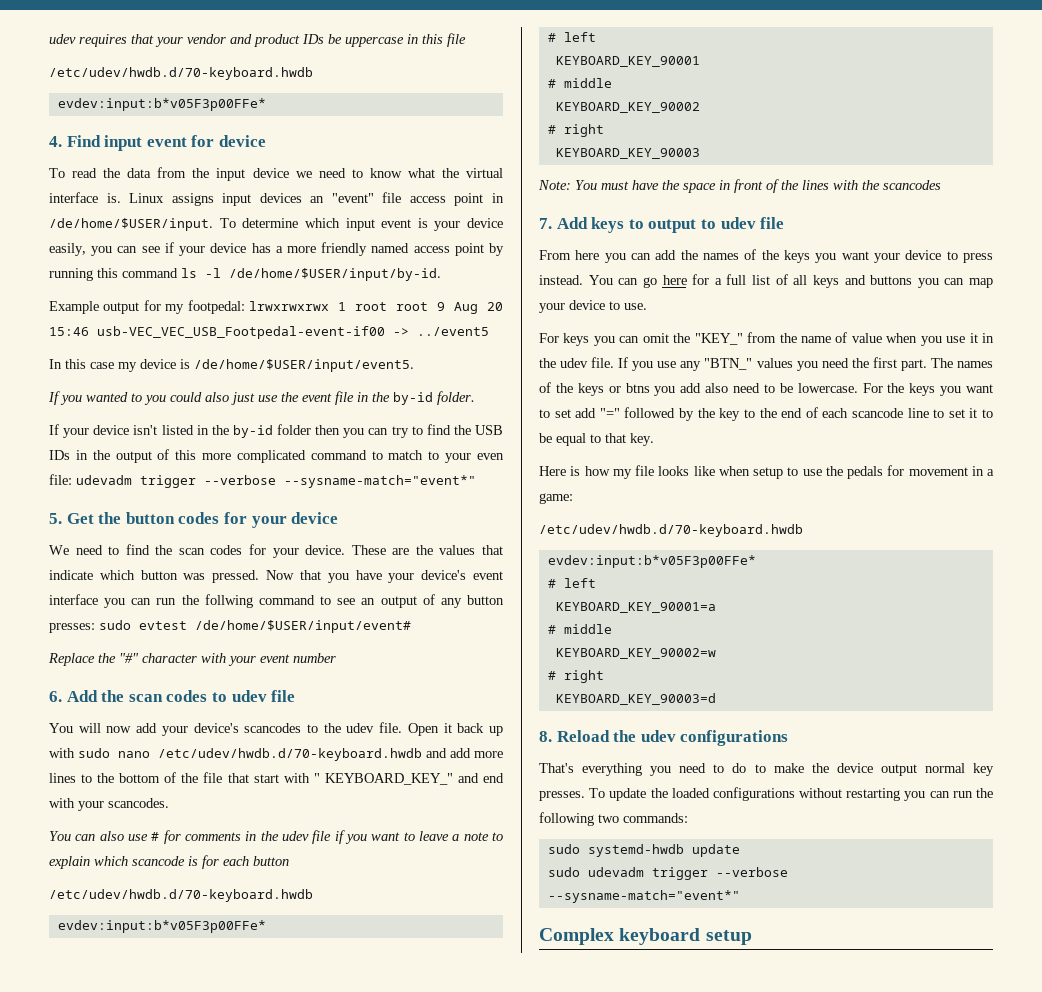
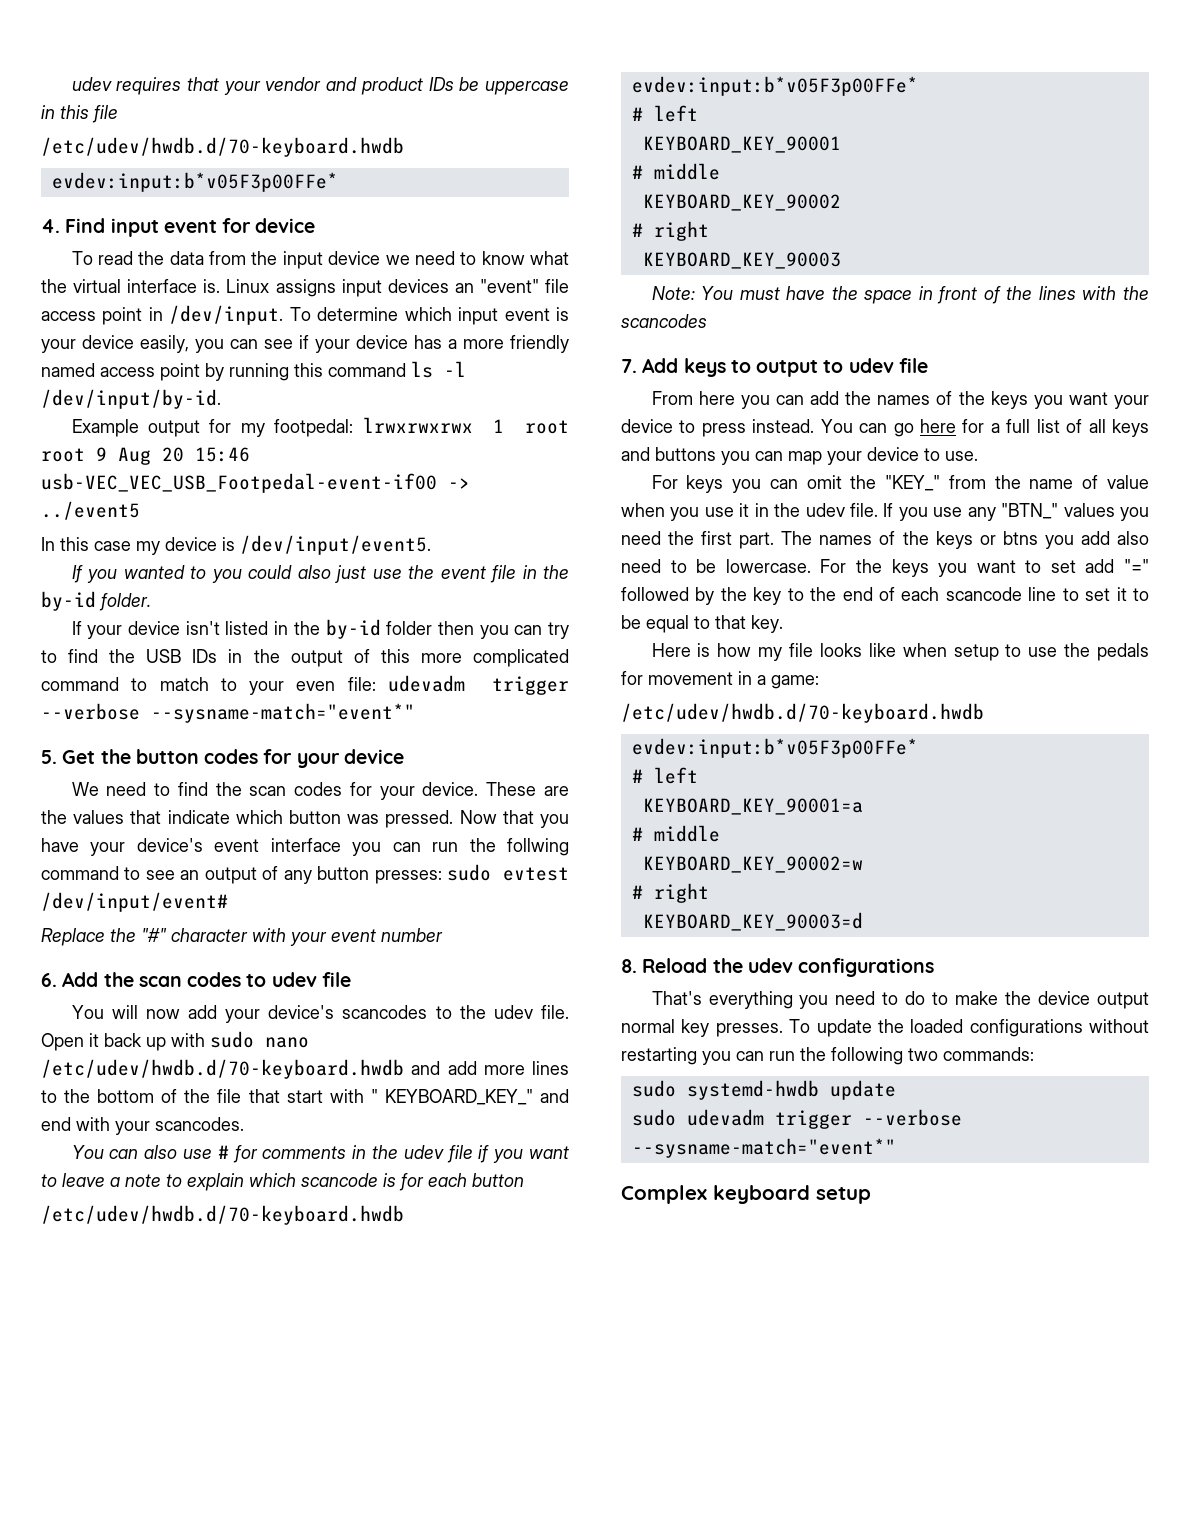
- Linux assigns input devices an "event" file access point in /de/home/$USER/input.
+ Linux assigns input devices an "event" file access point in /dev/input.
- To determine which input event is your device easily, you can see if your device has a more friendly named access point by running this command ls -l /de/home/$USER/input/by-id.
+ To determine which input event is your device easily, you can see if your device has a more friendly named access point by running this command ls -l /dev/input/by-id.
- In this case my device is /de/home/$USER/input/event5.
+ In this case my device is /dev/input/event5.
- Now that you have your device's event interface you can run the follwing command to see an output of any button presses: sudo evtest /de/home/$USER/input/event#
+ Now that you have your device's event interface you can run the follwing command to see an output of any button presses: sudo evtest /dev/input/event#

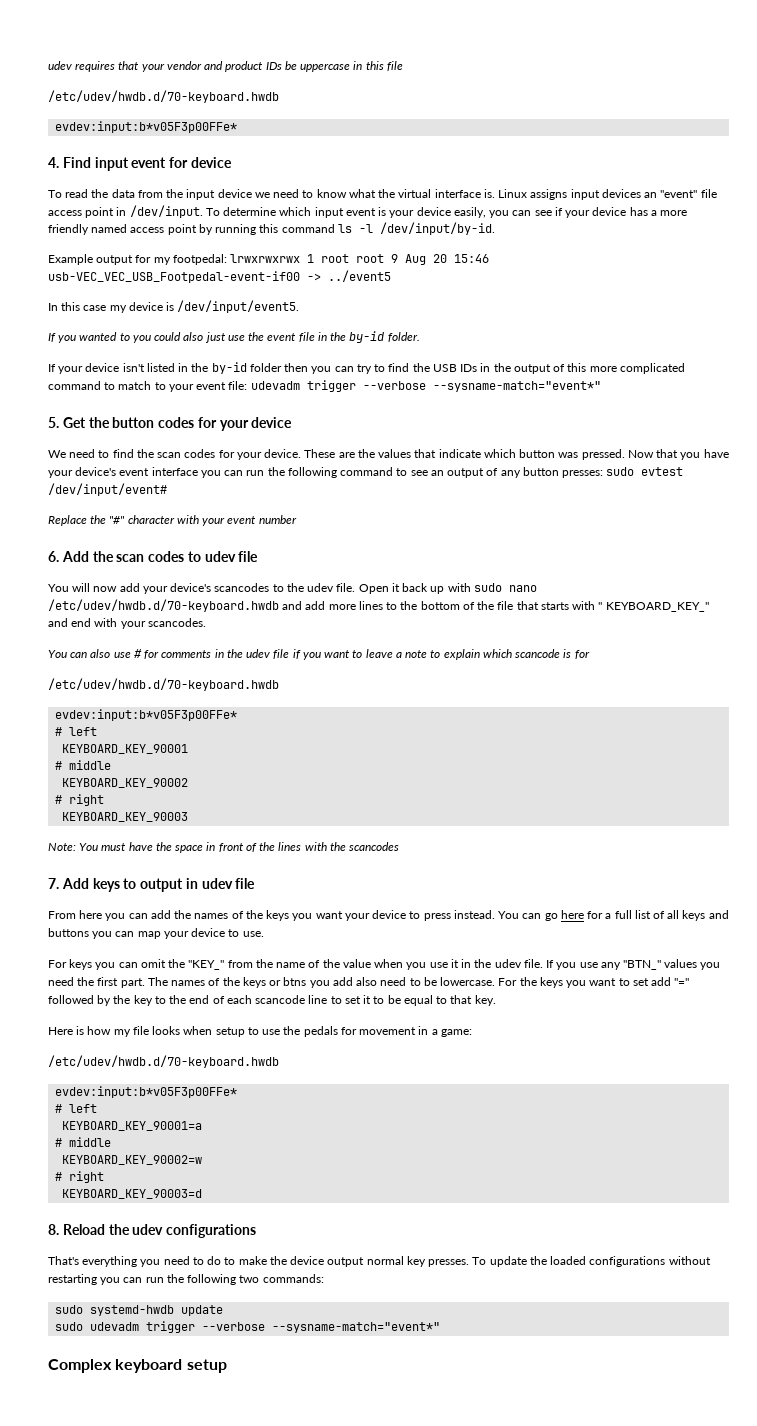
- If your device isn't listed in the by-id folder then you can try to find the USB IDs in the output of this more complicated command to match to your even file: udevadm trigger --verbose --sysname-match="event*"
+ If your device isn't listed in the by-id folder then you can try to find the USB IDs in the output of this more complicated command to match to your event file: udevadm trigger --verbose --sysname-match="event*"
- Now that you have your device's event interface you can run the follwing command to see an output of any button presses: sudo evtest /dev/input/event#
+ Now that you have your device's event interface you can run the following command to see an output of any button presses: sudo evtest /dev/input/event#
- Open it back up with sudo nano /etc/udev/hwdb.d/70-keyboard.hwdb and add more lines to the bottom of the file that start with " KEYBOARD_KEY_" and end with your scancodes.
+ Open it back up with sudo nano /etc/udev/hwdb.d/70-keyboard.hwdb and add more lines to the bottom of the file that starts with " KEYBOARD_KEY_" and end with your scancodes.
- You can also use # for comments in the udev file if you want to leave a note to explain which scancode is for each button
+ You can also use # for comments in the udev file if you want to leave a note to explain which scancode is for
- 7. Add keys to output to udev file
+ 7. Add keys to output in udev file
- For keys you can omit the "KEY_" from the name of value when you use it in the udev file.
+ For keys you can omit the "KEY_" from the name of the value when you use it in the udev file.
- Here is how my file looks like when setup to use the pedals for movement in a game:
+ Here is how my file looks when setup to use the pedals for movement in a game:

